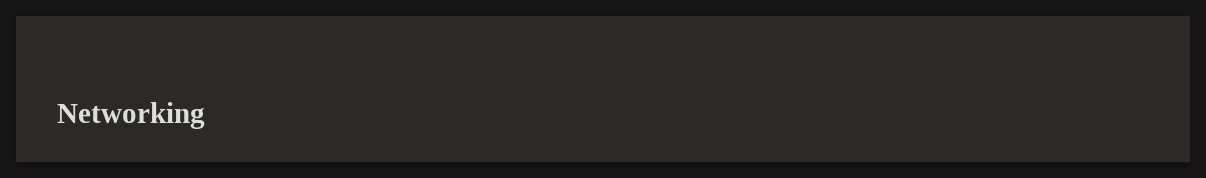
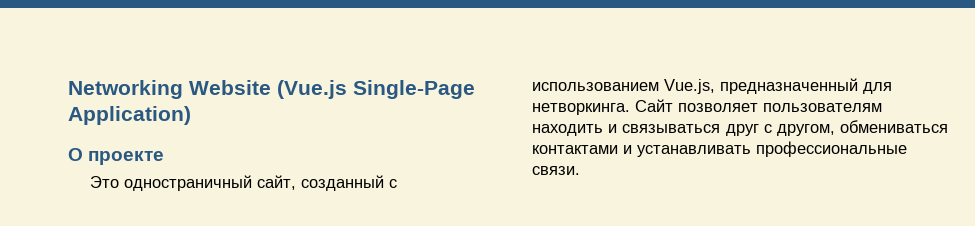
- Networking
+ Networking Website (Vue.js Single-Page Application)
+ О проекте
+ Это одностраничный сайт, созданный с использованием Vue.js, предназначенный для нетворкинга. Сайт позволяет пользователям находить и связываться друг с другом, обмениваться контактами и устанавливать профессиональные связи.

